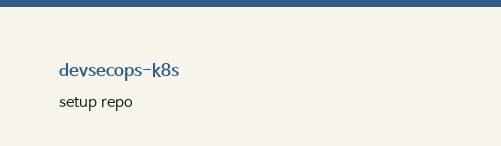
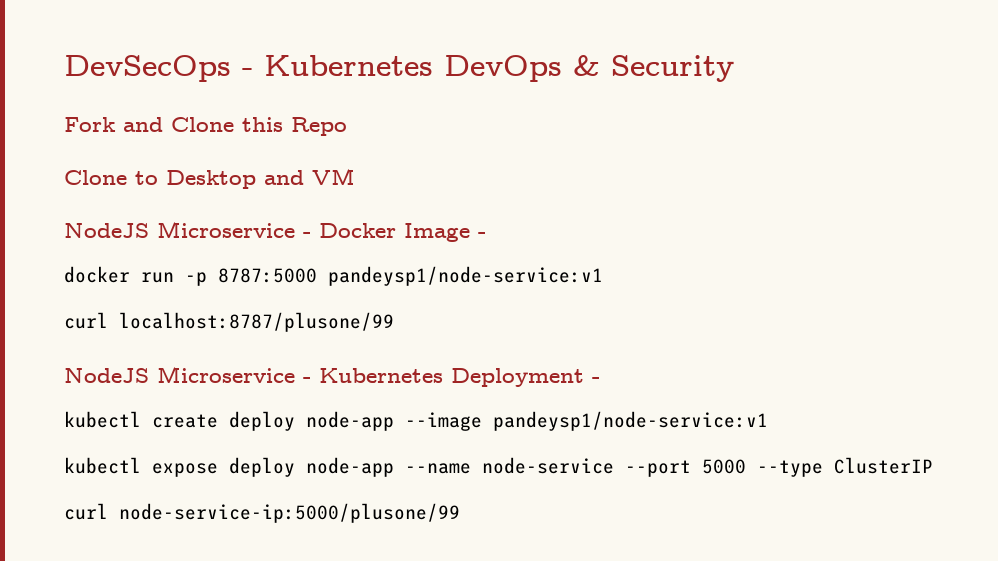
- devsecops-k8s
- setup repo
+ DevSecOps - Kubernetes DevOps & Security
+ Fork and Clone this Repo
+ Clone to Desktop and VM
+ NodeJS Microservice - Docker Image -
+ docker run -p 8787:5000 pandeysp1/node-service:v1
+ curl localhost:8787/plusone/99
+ NodeJS Microservice - Kubernetes Deployment -
+ kubectl create deploy node-app --image pandeysp1/node-service:v1
+ kubectl expose deploy node-app --name node-service --port 5000 --type ClusterIP
+ curl node-service-ip:5000/plusone/99

